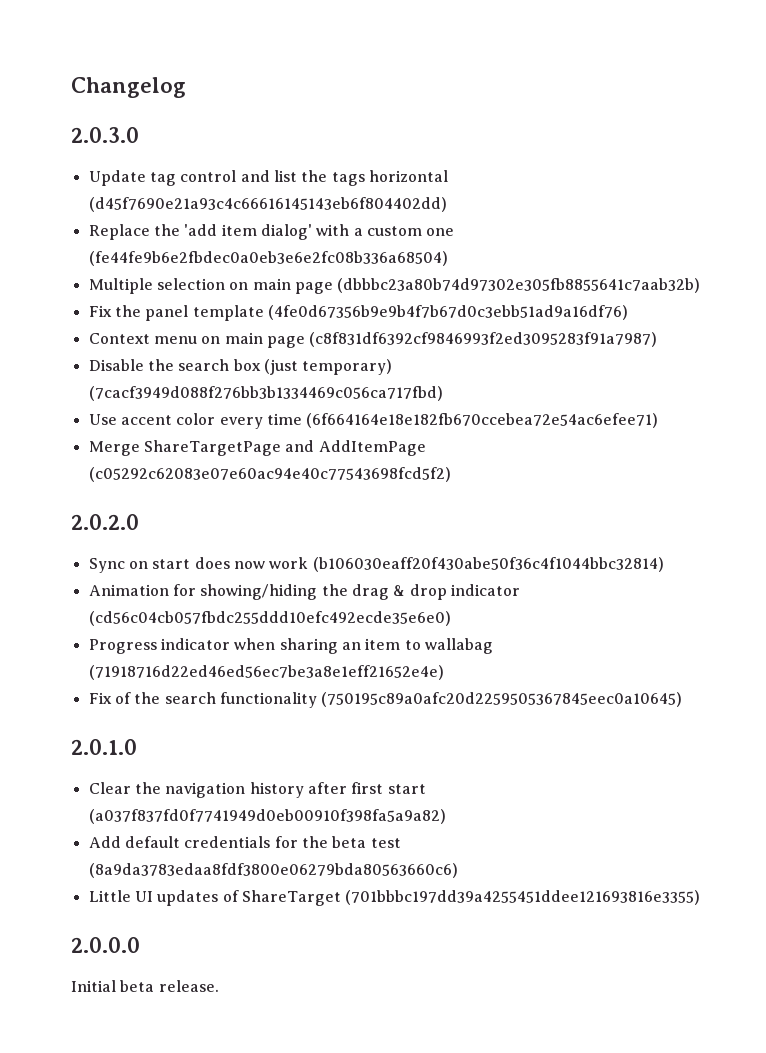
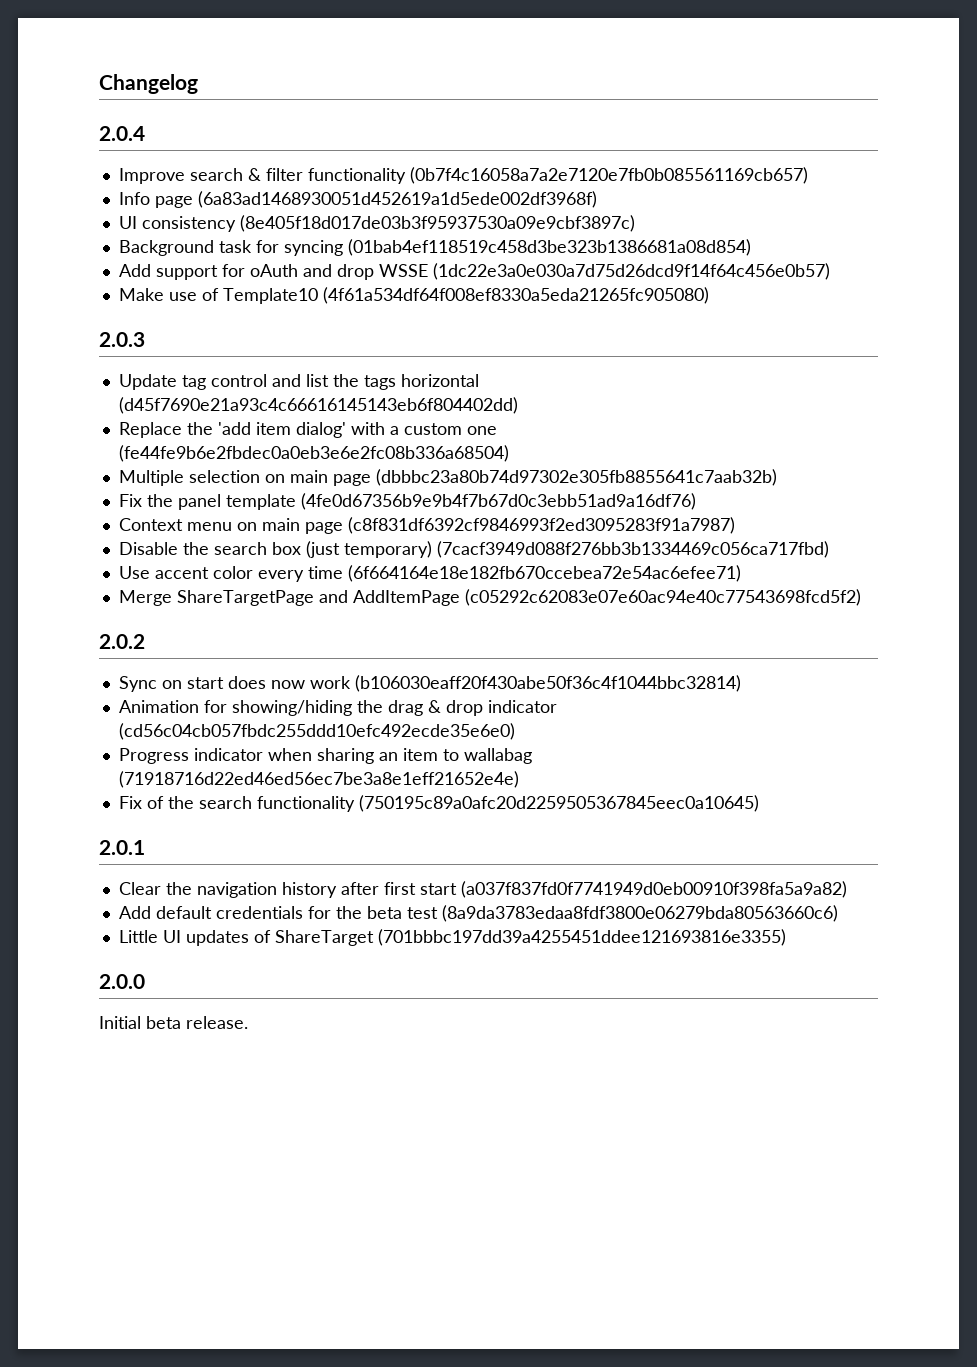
- 2.0.3.0
+ 2.0.4
+ Improve search & filter functionality (0b7f4c16058a7a2e7120e7fb0b085561169cb657)
+ Info page (6a83ad1468930051d452619a1d5ede002df3968f)
+ UI consistency (8e405f18d017de03b3f95937530a09e9cbf3897c)
+ Background task for syncing (01bab4ef118519c458d3be323b1386681a08d854)
+ Add support for oAuth and drop WSSE (1dc22e3a0e030a7d75d26dcd9f14f64c456e0b57)
+ Make use of Template10 (4f61a534df64f008ef8330a5eda21265fc905080)
+ 2.0.3
- 2.0.2.0
+ 2.0.2
- 2.0.1.0
+ 2.0.1
- 2.0.0.0
+ 2.0.0

